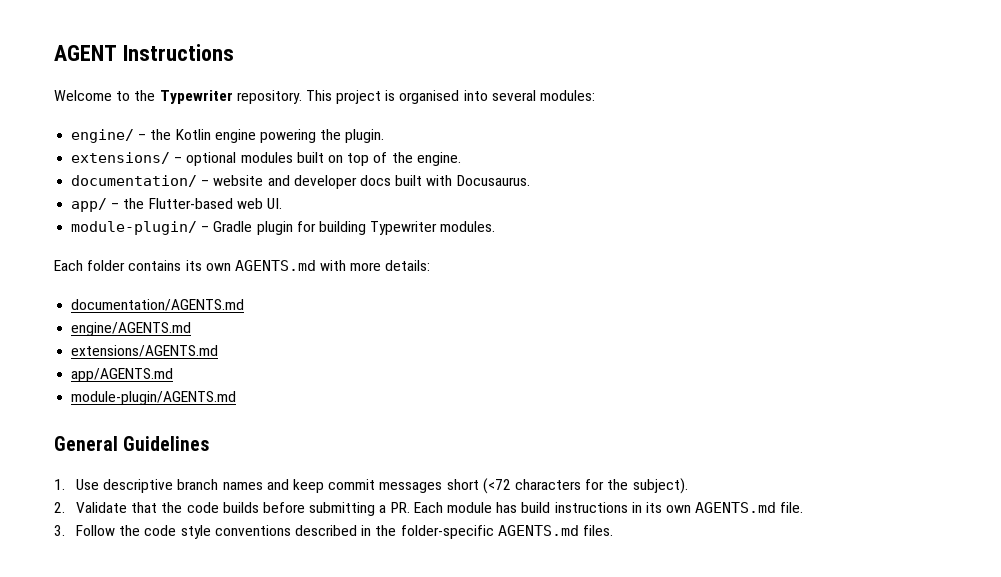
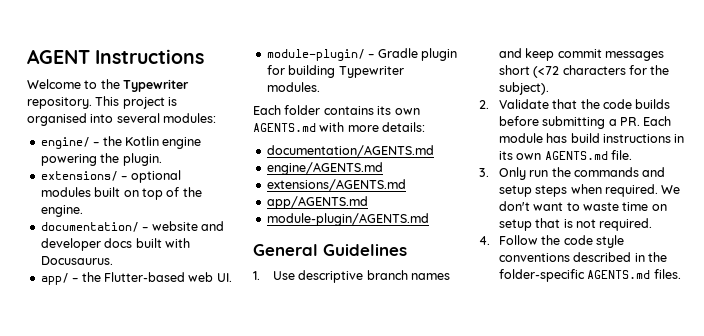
- 3. Follow the code style conventions described in the folder-specific AGENTS.md files.
+ 3. Only run the commands and setup steps when required. We don't want to waste time on setup that is not required.
+ 4. Follow the code style conventions described in the folder-specific AGENTS.md files.

